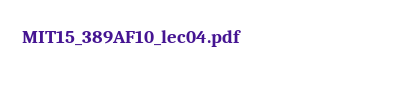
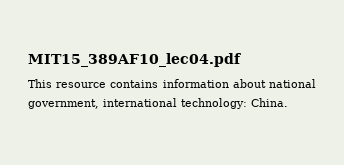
+ This resource contains information about national government, international technology: China.

